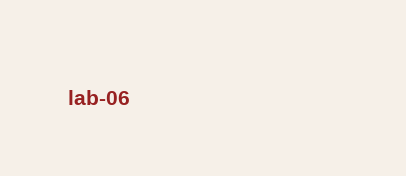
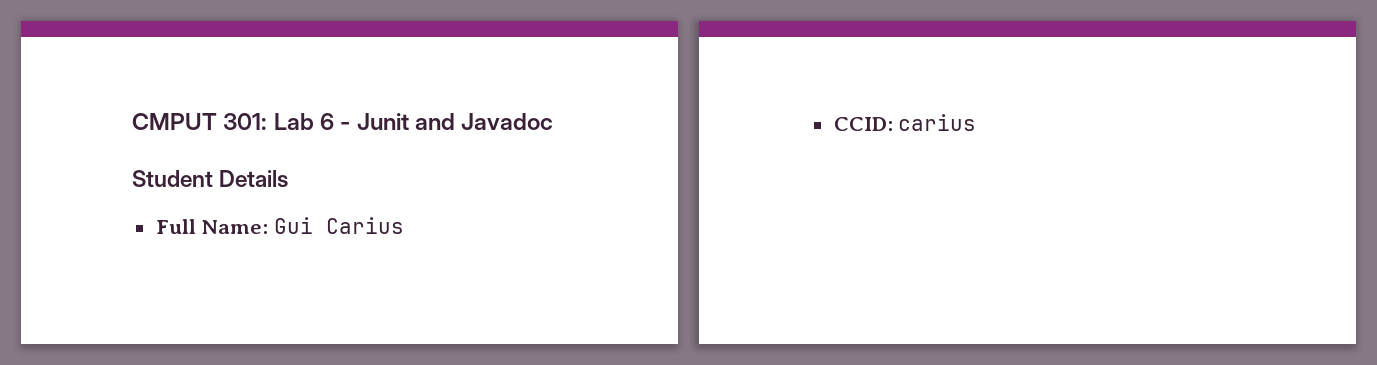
- lab-06
+ CMPUT 301: Lab 6 - Junit and Javadoc
+ Student Details
+ Full Name: Gui Carius
+ CCID: carius

